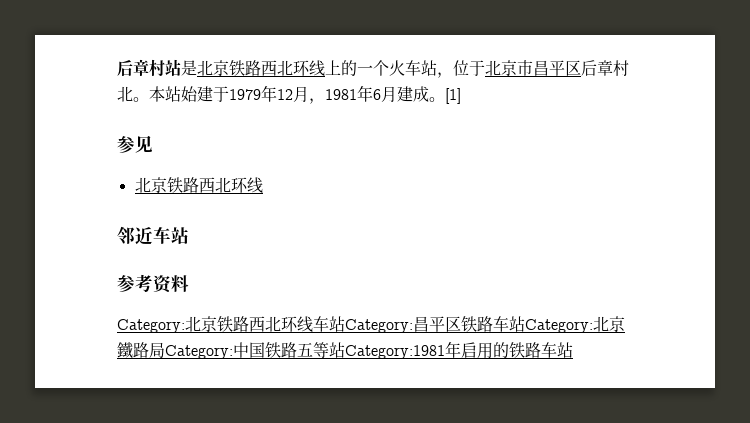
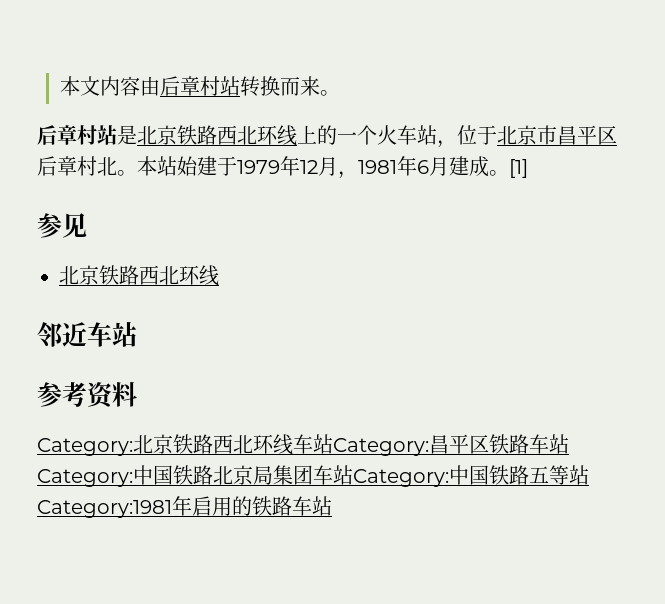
+ 本文内容由后章村站转换而来。
- Category:北京铁路西北环线车站Category:昌平区铁路车站Category:北京鐵路局Category:中国铁路五等站Category:1981年启用的铁路车站
+ Category:北京铁路西北环线车站Category:昌平区铁路车站Category:中国铁路北京局集团车站Category:中国铁路五等站Category:1981年启用的铁路车站

